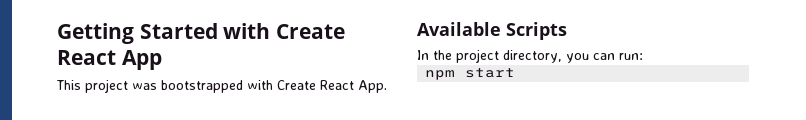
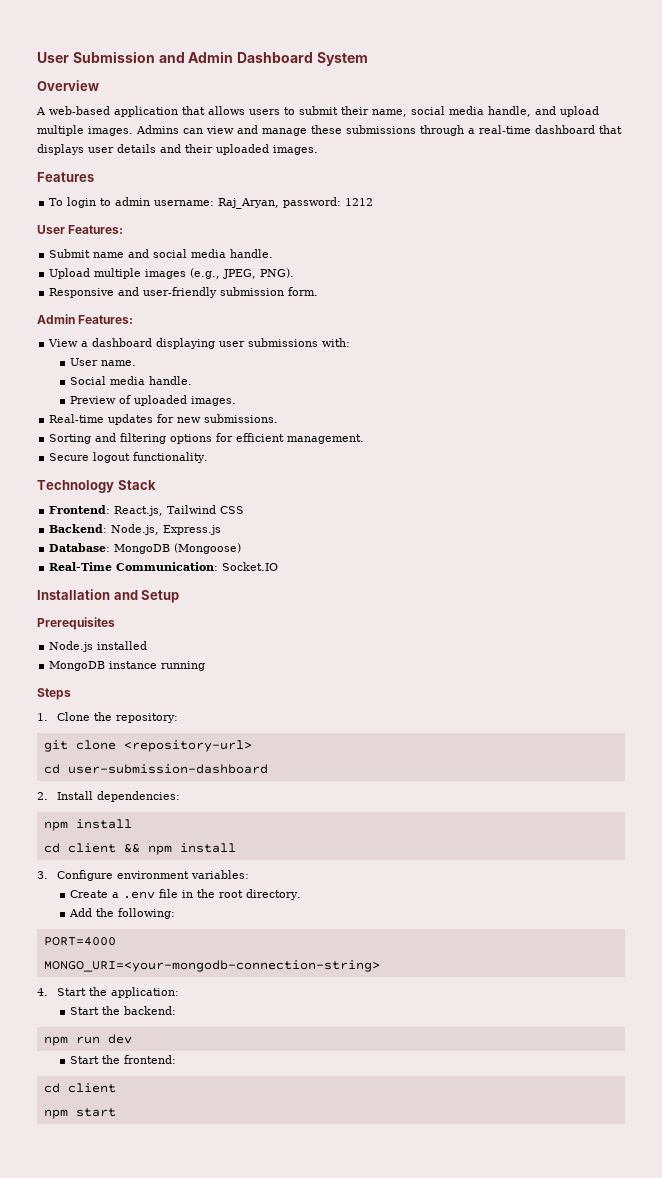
- Getting Started with Create React App
- This project was bootstrapped with Create React App.
- Available Scripts
- In the project directory, you can run:
+ User Submission and Admin Dashboard System
+ Overview
+ A web-based application that allows users to submit their name, social media handle, and upload multiple images. Admins can view and manage these submissions through a real-time dashboard that displays user details and their uploaded images.
+ Features
+ To login to admin username: Raj_Aryan, password: 1212
+ User Features:
+ Submit name and social media handle.
+ Upload multiple images (e.g., JPEG, PNG).
+ Responsive and user-friendly submission form.
+ Admin Features:
+ View a dashboard displaying user submissions with:
+ User name.
+ Social media handle.
+ Preview of uploaded images.
+ Real-time updates for new submissions.
+ Sorting and filtering options for efficient management.
+ Secure logout functionality.
+ Technology Stack
+ Frontend: React.js, Tailwind CSS
+ Backend: Node.js, Express.js
+ Database: MongoDB (Mongoose)
+ Real-Time Communication: Socket.IO
+ Installation and Setup
+ Prerequisites
+ Node.js installed
+ MongoDB instance running
+ Steps
+ 1. Clone the repository:
+ git clone <repository-url>
+ cd user-submission-dashboard
+ 2. Install dependencies:
+ npm install
+ cd client && npm install
+ 3. Configure environment variables:
+ Create a .env file in the root directory.
+ Add the following:
+ PORT=4000
+ MONGO_URI=<your-mongodb-connection-string>
+ 4. Start the application:
+ Start the backend:
+ npm run dev
+ Start the frontend:
+ cd client

